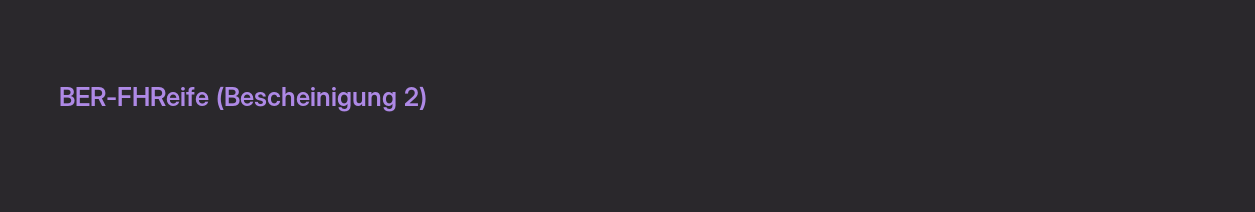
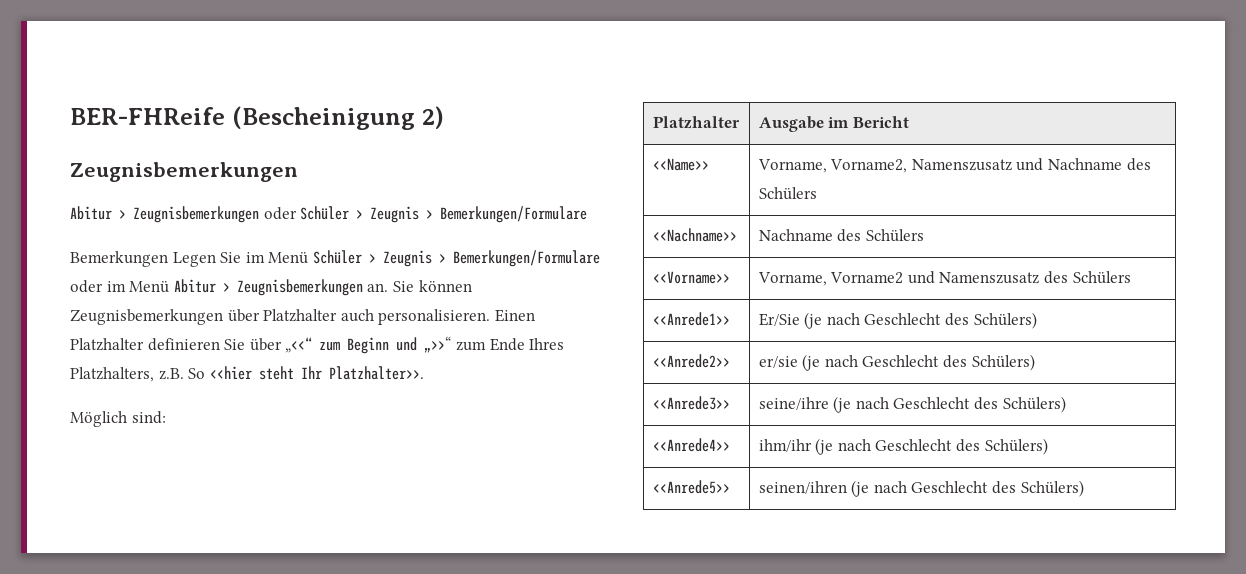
  BER-FHReife (Bescheinigung 2)
+ Zeugnisbemerkungen
+ Abitur > Zeugnisbemerkungen oder Schüler > Zeugnis > Bemerkungen/Formulare
+ Bemerkungen Legen Sie im Menü Schüler > Zeugnis > Bemerkungen/Formulare oder im Menü Abitur > Zeugnisbemerkungen an. Sie können Zeugnisbemerkungen über Platzhalter auch personalisieren. Einen Platzhalter definieren Sie über „<<“ zum Beginn und „>>“ zum Ende Ihres Platzhalters, z.B. So <<hier steht Ihr Platzhalter>>.
+ Möglich sind:
+ Platzhalter | Ausgabe im Bericht
+ <<Name>> | Vorname, Vorname2, Namenszusatz und Nachname des Schülers
+ <<Nachname>> | Nachname des Schülers
+ <<Vorname>> | Vorname, Vorname2 und Namenszusatz des Schülers
+ <<Anrede1>> | Er/Sie (je nach Geschlecht des Schülers)
+ <<Anrede2>> | er/sie (je nach Geschlecht des Schülers)
+ <<Anrede3>> | seine/ihre (je nach Geschlecht des Schülers)
+ <<Anrede4>> | ihm/ihr (je nach Geschlecht des Schülers)
+ <<Anrede5>> | seinen/ihren (je nach Geschlecht des Schülers)

